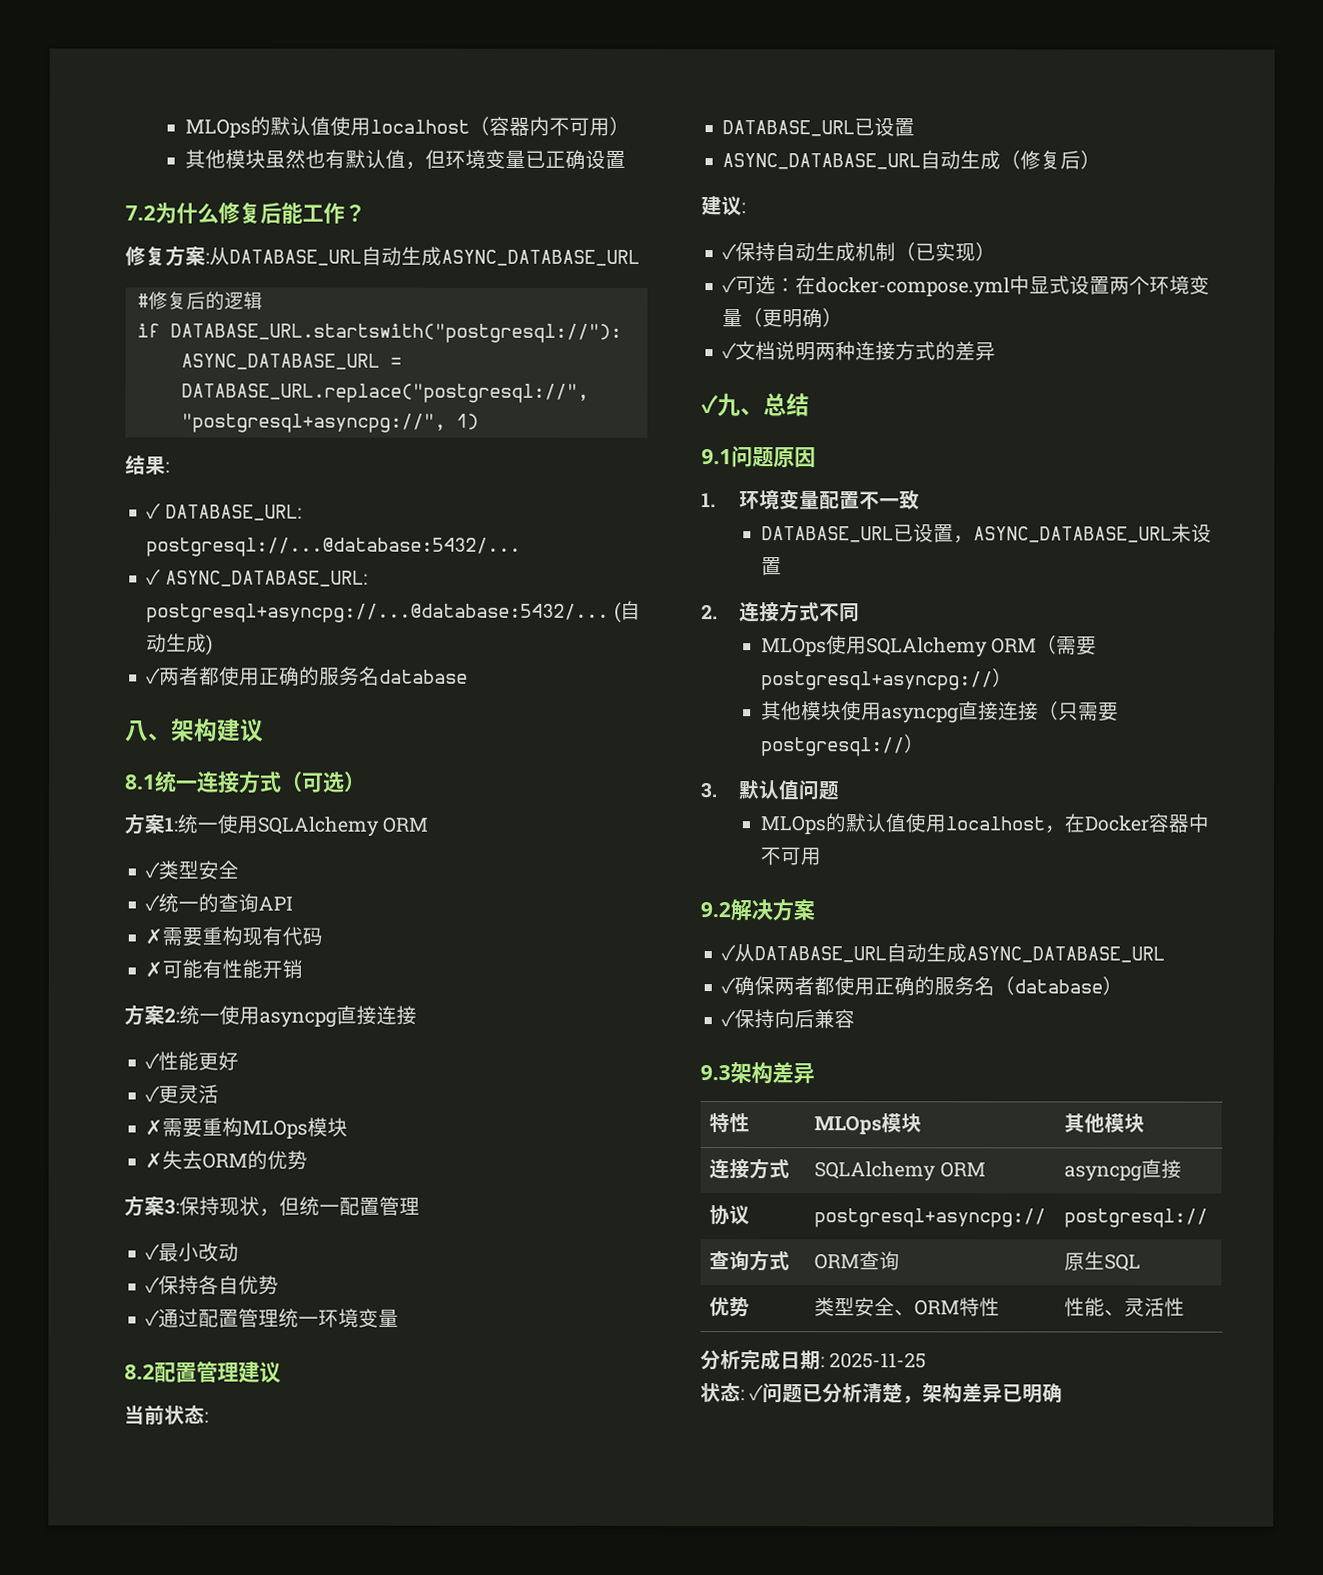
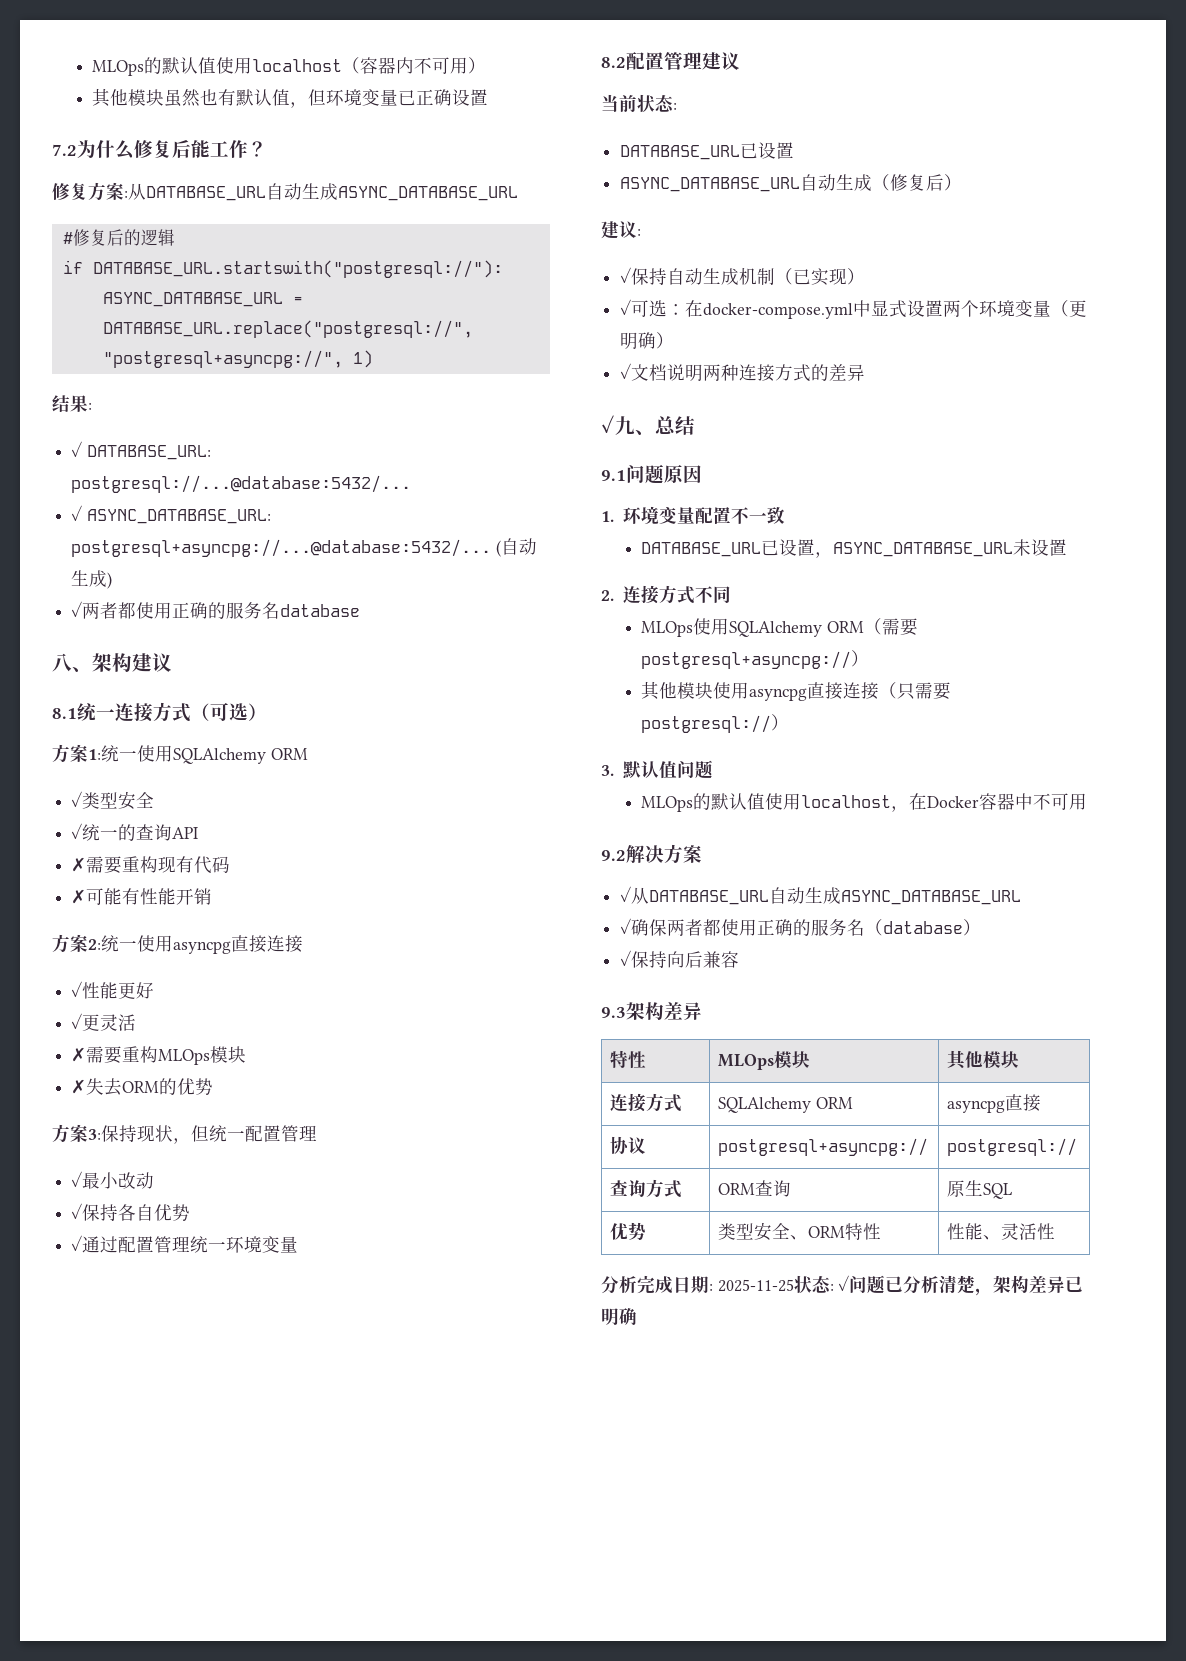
- 分析完成日期: 2025-11-25
- 状态: ✓问题已分析清楚，架构差异已明确
+ 分析完成日期: 2025-11-25状态: ✓问题已分析清楚，架构差异已明确

